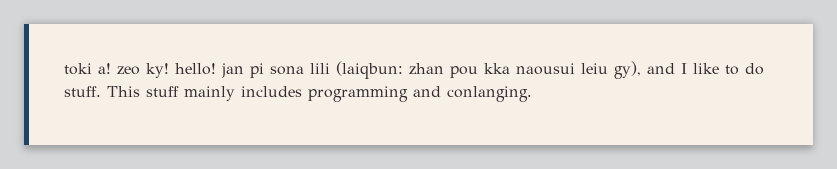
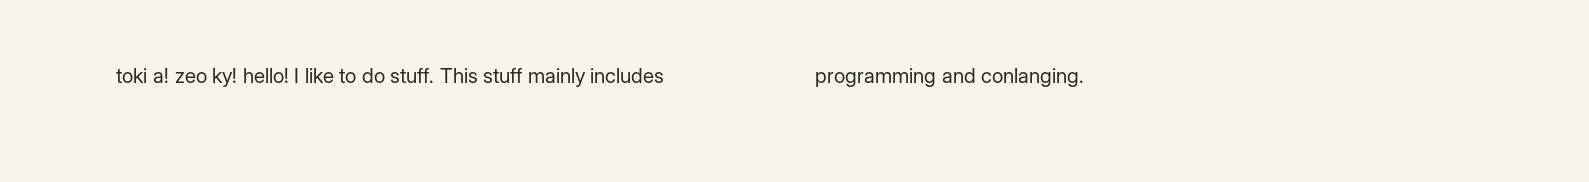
- toki a! zeo ky! hello! jan pi sona lili (laiqbun: zhan pou kka naousui leiu gy), and I like to do stuff.
+ toki a! zeo ky! hello! I like to do stuff.

